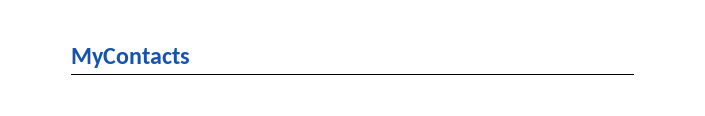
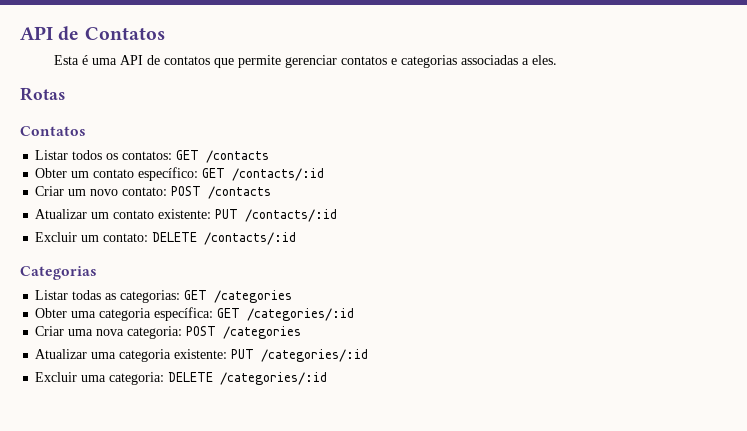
- MyContacts
+ API de Contatos
+ Esta é uma API de contatos que permite gerenciar contatos e categorias associadas a eles.
+ Rotas
+ Contatos
+ Listar todos os contatos: GET /contacts
+ Obter um contato específico: GET /contacts/:id
+ Criar um novo contato: POST /contacts
+ Atualizar um contato existente: PUT /contacts/:id
+ Excluir um contato: DELETE /contacts/:id
+ Categorias
+ Listar todas as categorias: GET /categories
+ Obter uma categoria específica: GET /categories/:id
+ Criar uma nova categoria: POST /categories
+ Atualizar uma categoria existente: PUT /categories/:id
+ Excluir uma categoria: DELETE /categories/:id

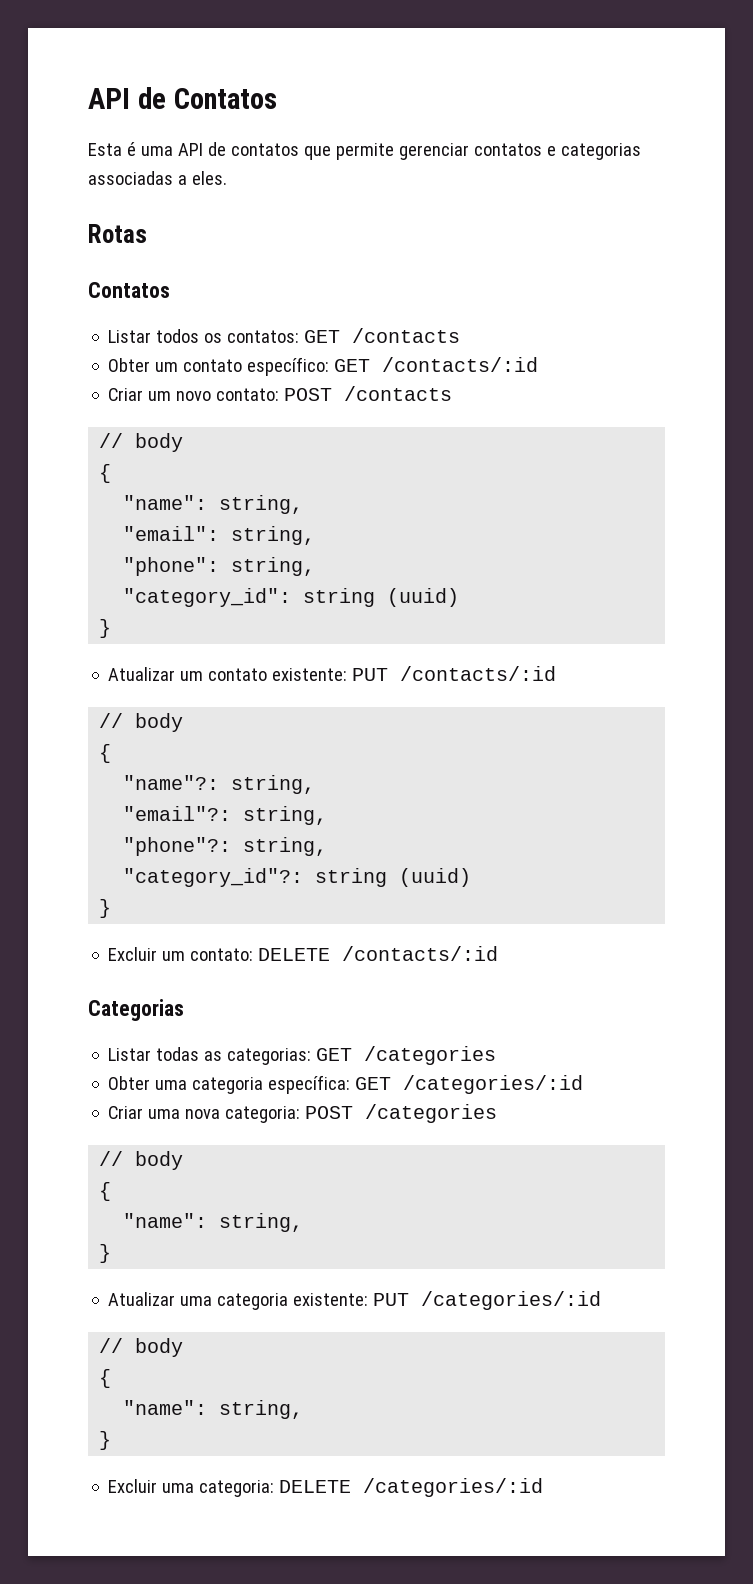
  Criar um novo contato: POST /contacts
+ // body
+ {
+ "name": string,
+ "email": string,
+ "phone": string,
+ "category_id": string (uuid)
+ }
  Atualizar um contato existente: PUT /contacts/:id
+ // body
+ {
+ "name"?: string,
+ "email"?: string,
+ "phone"?: string,
+ "category_id"?: string (uuid)
+ }
  Criar uma nova categoria: POST /categories
+ // body
+ {
+ "name": string,
+ }
  Atualizar uma categoria existente: PUT /categories/:id
+ // body
+ {
+ "name": string,
+ }

